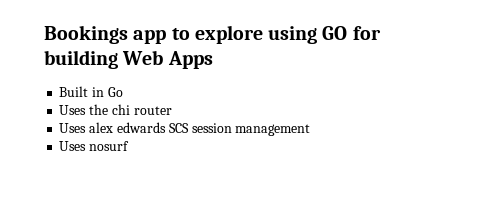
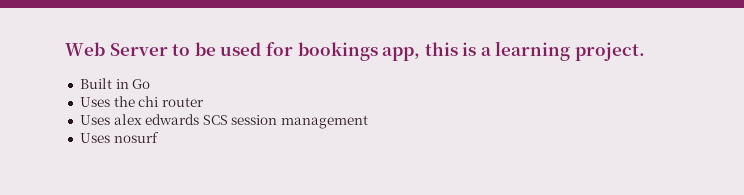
- Bookings app to explore using GO for building Web Apps
+ Web Server to be used for bookings app, this is a learning project.

